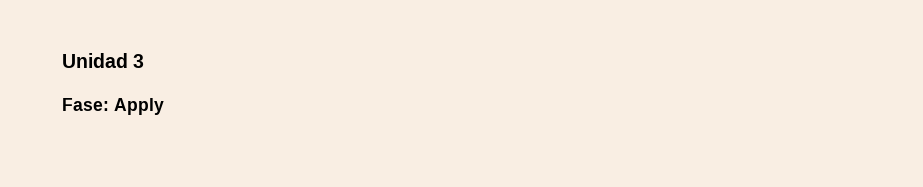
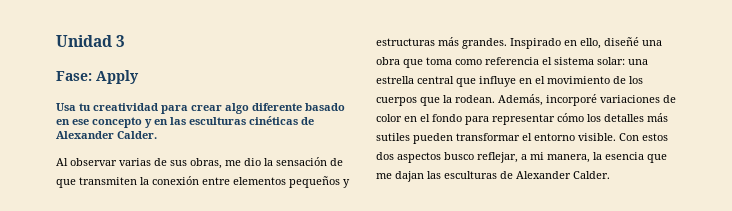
+ Usa tu creatividad para crear algo diferente basado en ese concepto y en las esculturas cinéticas de Alexander Calder.
+ Al observar varias de sus obras, me dio la sensación de que transmiten la conexión entre elementos pequeños y estructuras más grandes. Inspirado en ello, diseñé una obra que toma como referencia el sistema solar: una estrella central que influye en el movimiento de los cuerpos que la rodean. Además, incorporé variaciones de color en el fondo para representar cómo los detalles más sutiles pueden transformar el entorno visible. Con estos dos aspectos busco reflejar, a mi manera, la esencia que me dajan las esculturas de Alexander Calder.

